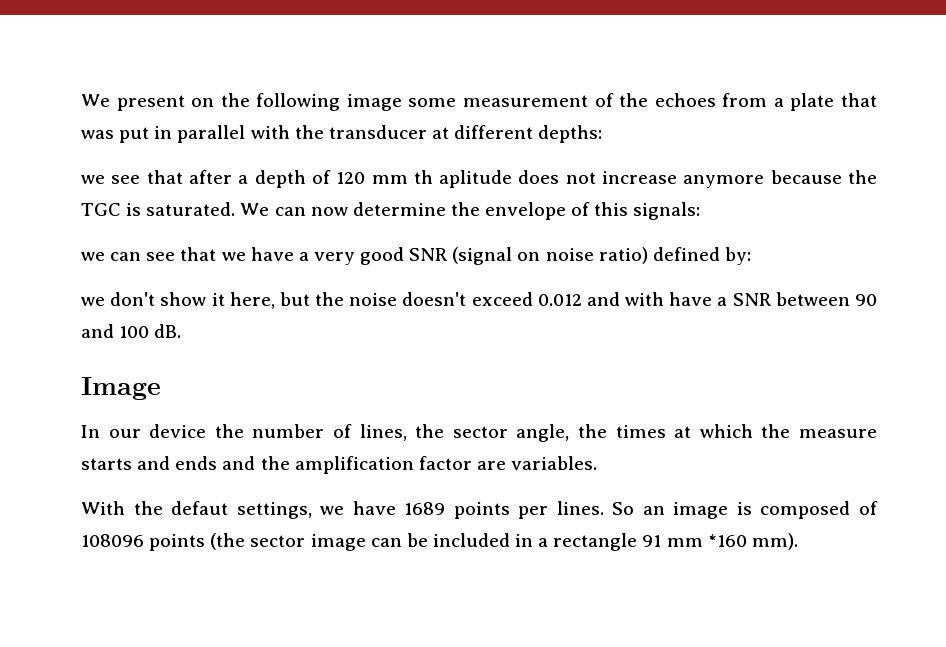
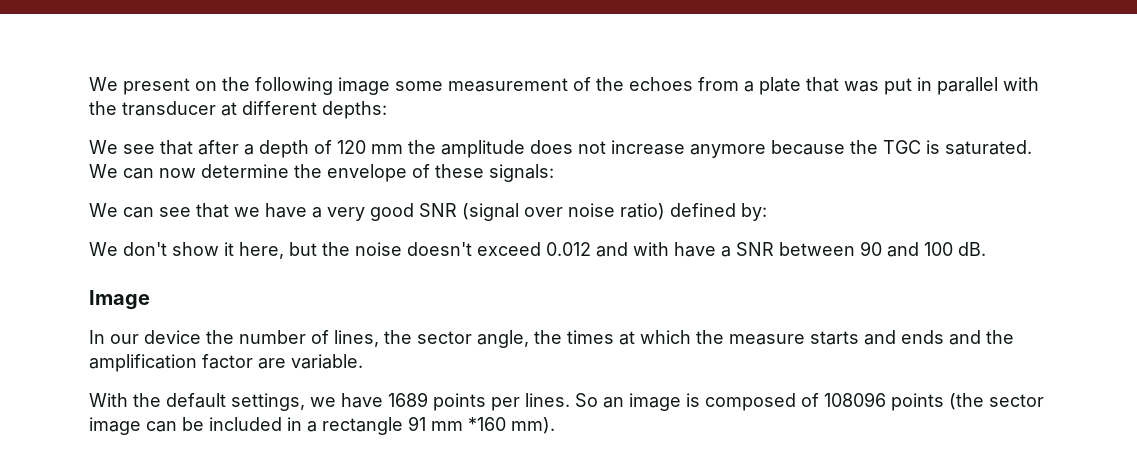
- we see that after a depth of 120 mm th aplitude does not increase anymore because the TGC is saturated.
+ We see that after a depth of 120 mm the amplitude does not increase anymore because the TGC is saturated.
- We can now determine the envelope of this signals:
+ We can now determine the envelope of these signals:
- we can see that we have a very good SNR (signal on noise ratio) defined by:
+ We can see that we have a very good SNR (signal over noise ratio) defined by:
- we don't show it here, but the noise doesn't exceed 0.012 and with have a SNR between 90 and 100 dB.
+ We don't show it here, but the noise doesn't exceed 0.012 and with have a SNR between 90 and 100 dB.
- In our device the number of lines, the sector angle, the times at which the measure starts and ends and the amplification factor are variables.
+ In our device the number of lines, the sector angle, the times at which the measure starts and ends and the amplification factor are variable.
- With the defaut settings, we have 1689 points per lines.
+ With the default settings, we have 1689 points per lines.

